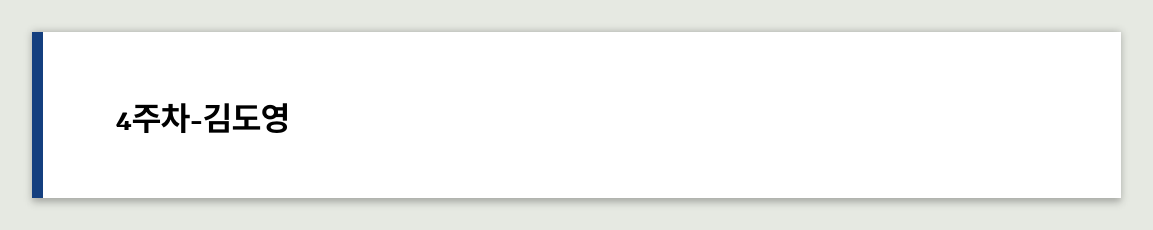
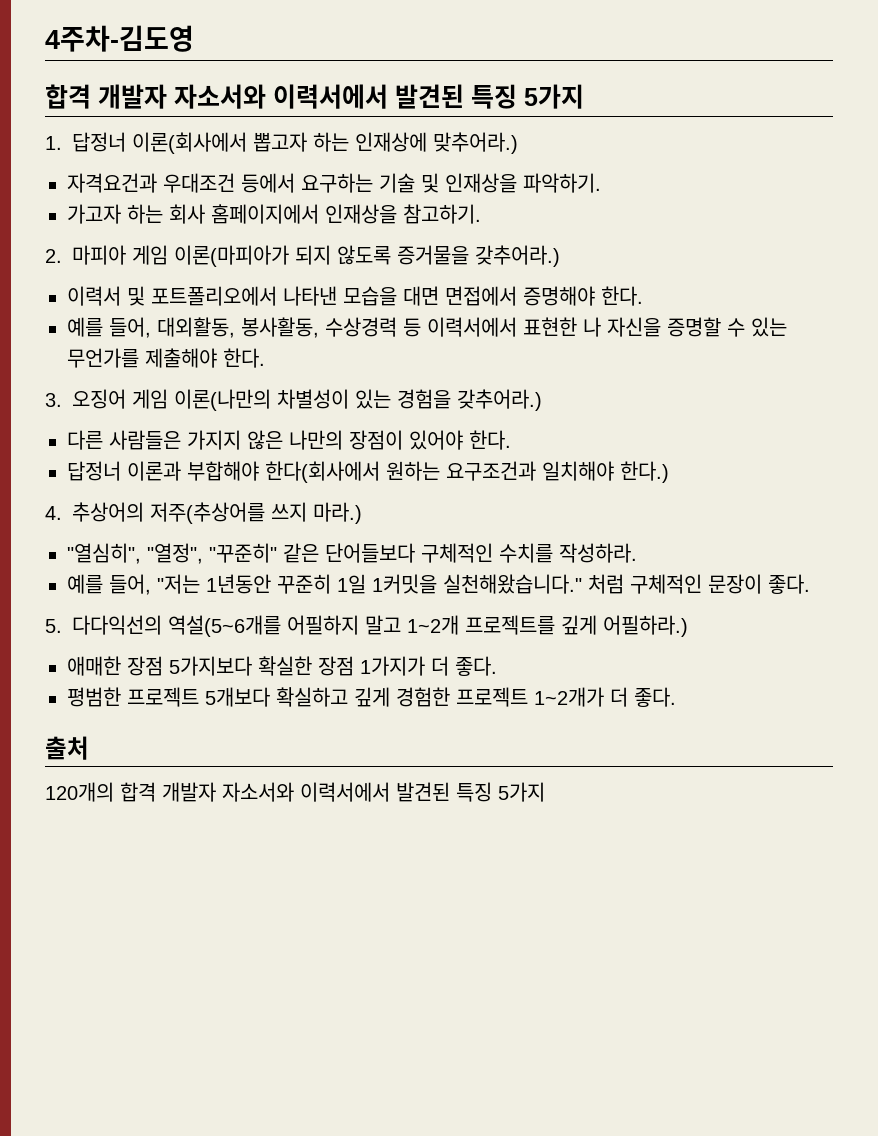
  4주차-김도영
+ 합격 개발자 자소서와 이력서에서 발견된 특징 5가지
+ 1. 답정너 이론(회사에서 뽑고자 하는 인재상에 맞추어라.)
+ 자격요건과 우대조건 등에서 요구하는 기술 및 인재상을 파악하기.
+ 가고자 하는 회사 홈페이지에서 인재상을 참고하기.
+ 2. 마피아 게임 이론(마피아가 되지 않도록 증거물을 갖추어라.)
+ 이력서 및 포트폴리오에서 나타낸 모습을 대면 면접에서 증명해야 한다.
+ 예를 들어, 대외활동, 봉사활동, 수상경력 등 이력서에서 표현한 나 자신을 증명할 수 있는 무언가를 제출해야 한다.
+ 3. 오징어 게임 이론(나만의 차별성이 있는 경험을 갖추어라.)
+ 다른 사람들은 가지지 않은 나만의 장점이 있어야 한다.
+ 답정너 이론과 부합해야 한다(회사에서 원하는 요구조건과 일치해야 한다.)
+ 4. 추상어의 저주(추상어를 쓰지 마라.)
+ "열심히", "열정", "꾸준히" 같은 단어들보다 구체적인 수치를 작성하라.
+ 예를 들어, "저는 1년동안 꾸준히 1일 1커밋을 실천해왔습니다." 처럼 구체적인 문장이 좋다.
+ 5. 다다익선의 역설(5~6개를 어필하지 말고 1~2개 프로젝트를 깊게 어필하라.)
+ 애매한 장점 5가지보다 확실한 장점 1가지가 더 좋다.
+ 평범한 프로젝트 5개보다 확실하고 깊게 경험한 프로젝트 1~2개가 더 좋다.
+ 출처
+ 120개의 합격 개발자 자소서와 이력서에서 발견된 특징 5가지

